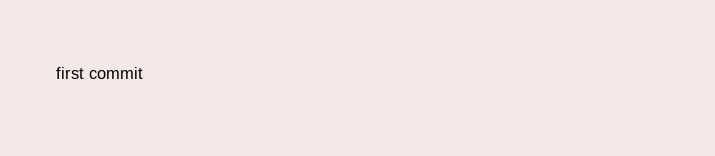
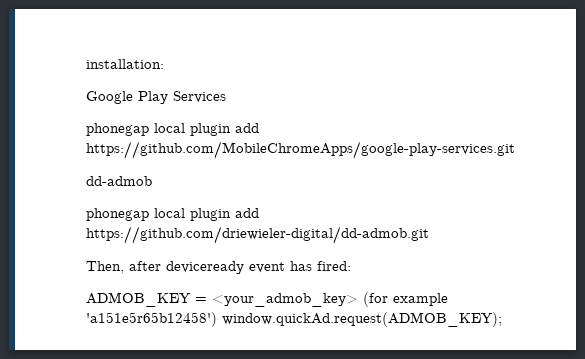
- first commit
+ installation:
+ Google Play Services
+ phonegap local plugin add https://github.com/MobileChromeApps/google-play-services.git
+ dd-admob
+ phonegap local plugin add https://github.com/driewieler-digital/dd-admob.git
+ Then, after deviceready event has fired:
+ ADMOB_KEY = <your_admob_key> (for example 'a151e5r65b12458') window.quickAd.request(ADMOB_KEY);

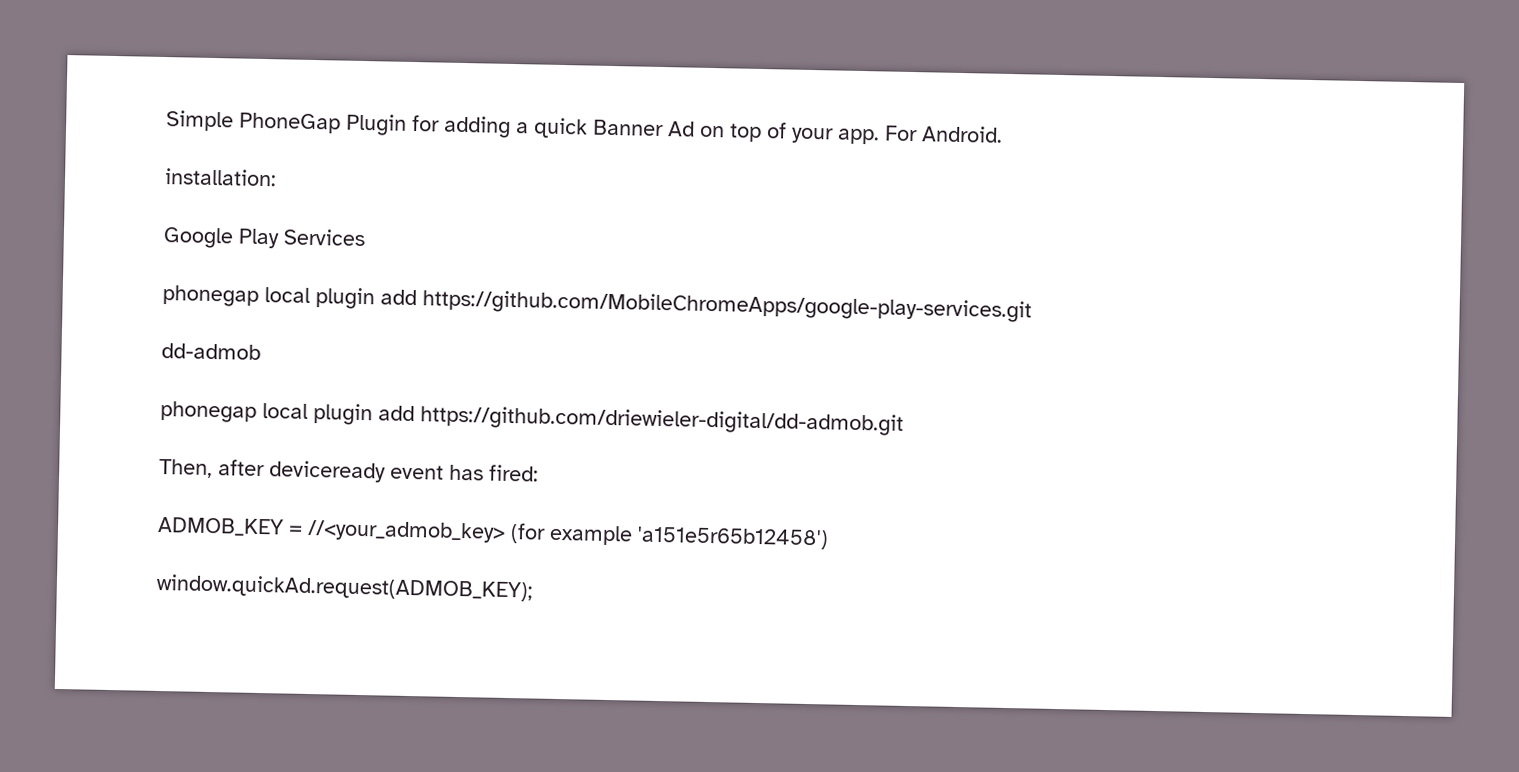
+ Simple PhoneGap Plugin for adding a quick Banner Ad on top of your app. For Android.
- ADMOB_KEY = <your_admob_key> (for example 'a151e5r65b12458') window.quickAd.request(ADMOB_KEY);
+ ADMOB_KEY = //<your_admob_key> (for example 'a151e5r65b12458')
+ window.quickAd.request(ADMOB_KEY);

